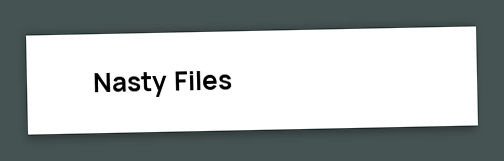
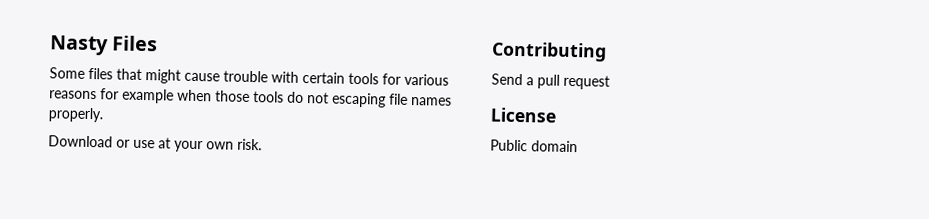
+ Some files that might cause trouble with certain tools for various reasons for example when those tools do not escaping file names properly.
+ Download or use at your own risk.
+ Contributing
+ Send a pull request
+ License
+ Public domain

